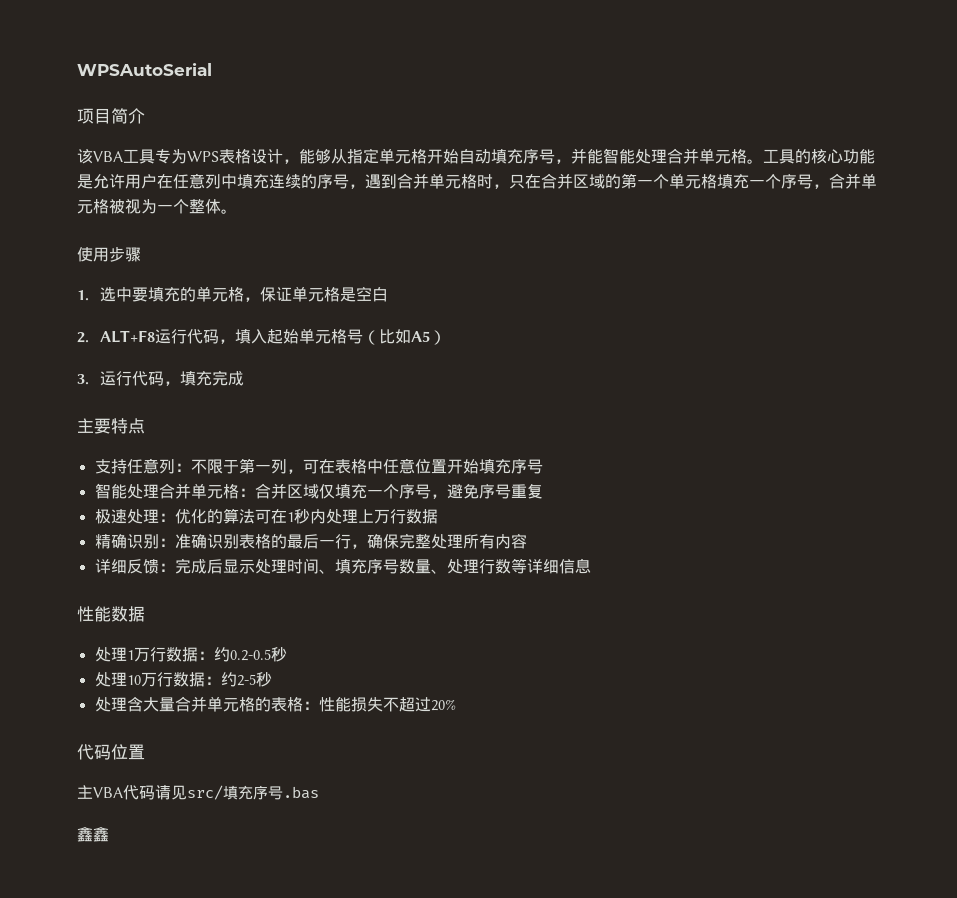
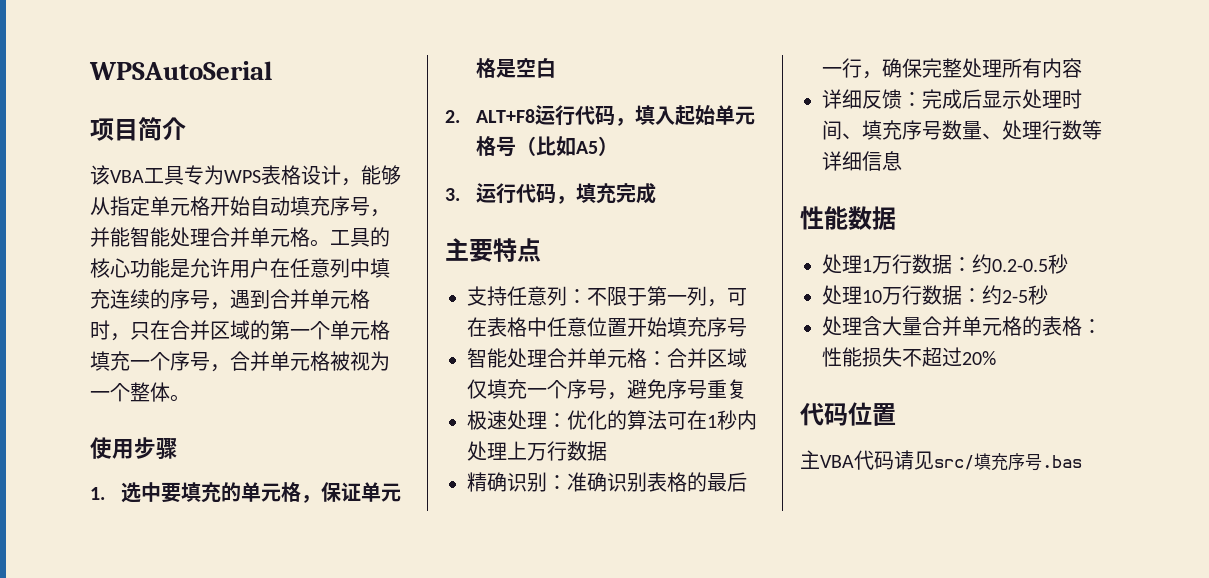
- 鑫鑫

